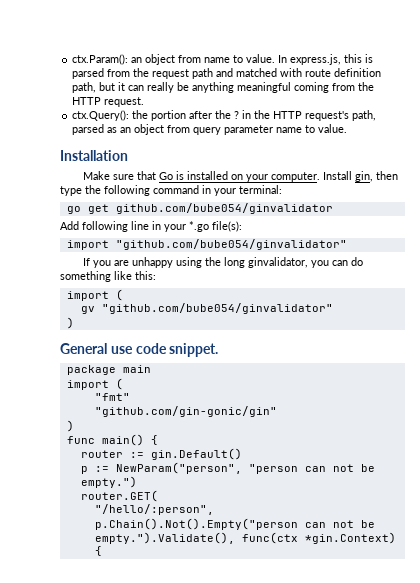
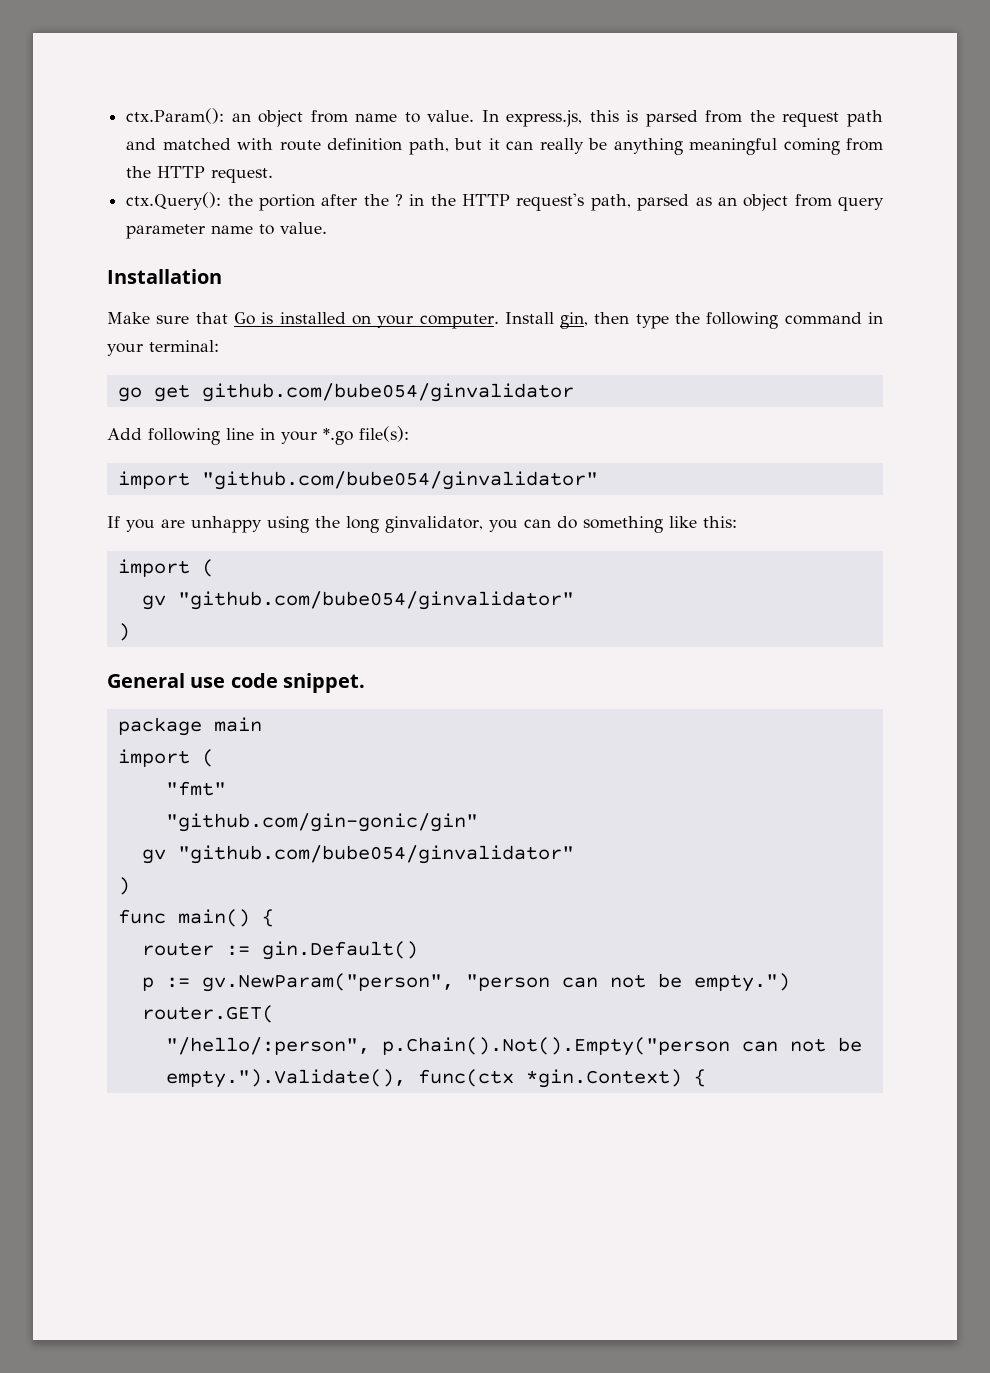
  "github.com/gin-gonic/gin"
+ gv "github.com/bube054/ginvalidator"
- p := NewParam("person", "person can not be empty.")
+ p := gv.NewParam("person", "person can not be empty.")

